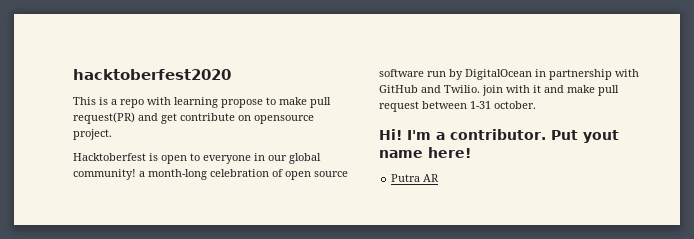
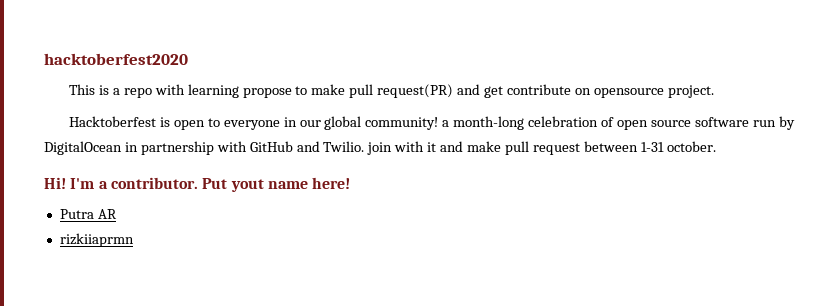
+ rizkiiaprmn

